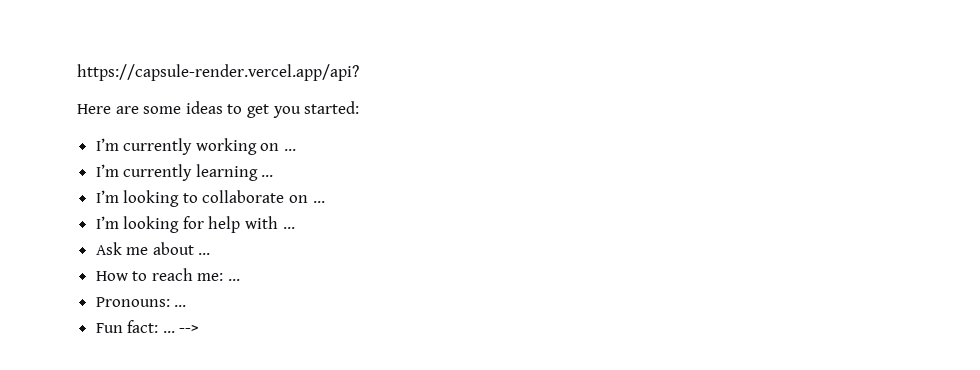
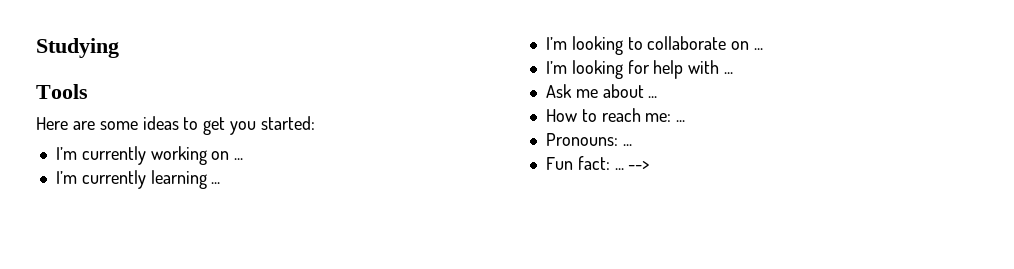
- https://capsule-render.vercel.app/api?
+ Studying
+ Tools

